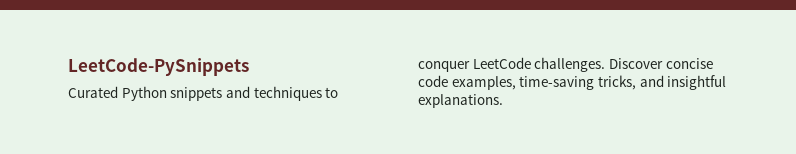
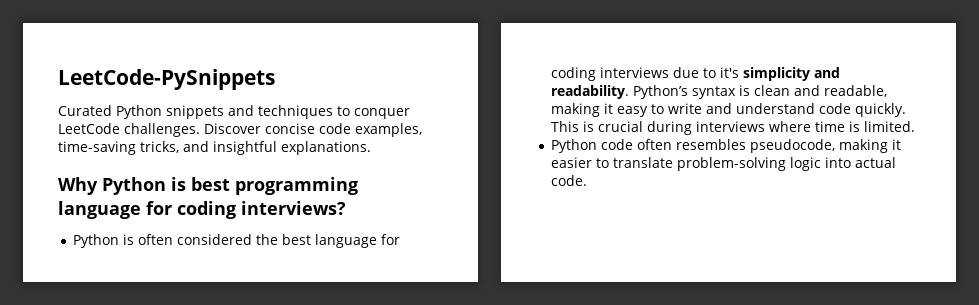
+ Why Python is best programming language for coding interviews?
+ Python is often considered the best language for coding interviews due to it's simplicity and readability. Python’s syntax is clean and readable, making it easy to write and understand code quickly. This is crucial during interviews where time is limited.
+ Python code often resembles pseudocode, making it easier to translate problem-solving logic into actual code.

